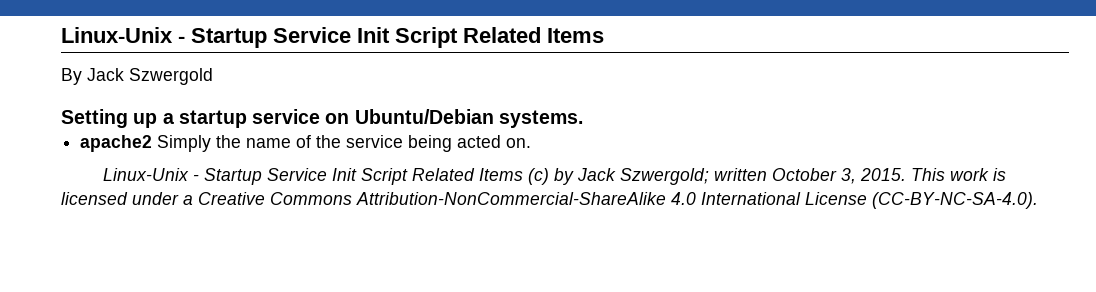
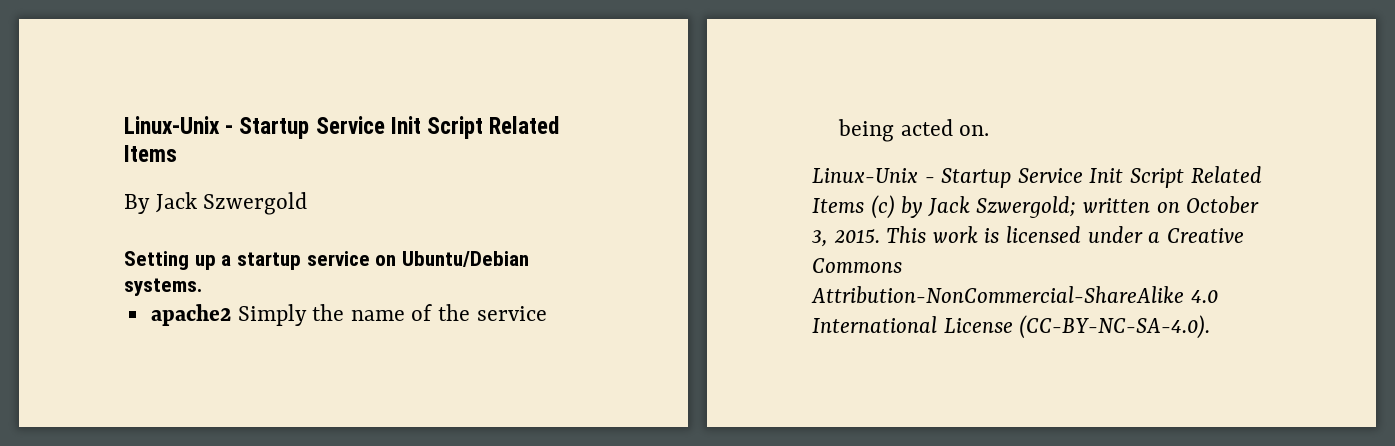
- Linux-Unix - Startup Service Init Script Related Items (c) by Jack Szwergold; written October 3, 2015.
+ Linux-Unix - Startup Service Init Script Related Items (c) by Jack Szwergold; written on October 3, 2015.

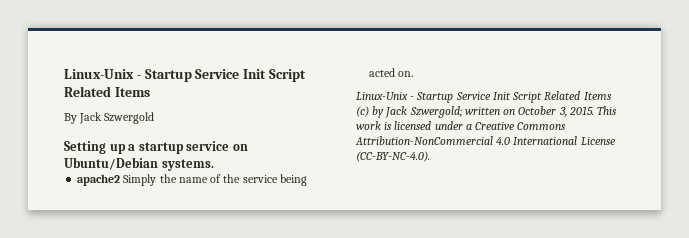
- This work is licensed under a Creative Commons Attribution-NonCommercial-ShareAlike 4.0 International License (CC-BY-NC-SA-4.0).
+ This work is licensed under a Creative Commons Attribution-NonCommercial 4.0 International License (CC-BY-NC-4.0).

